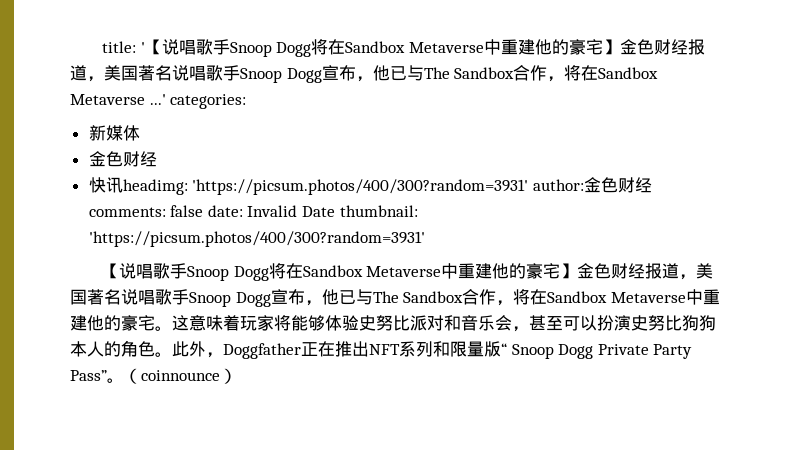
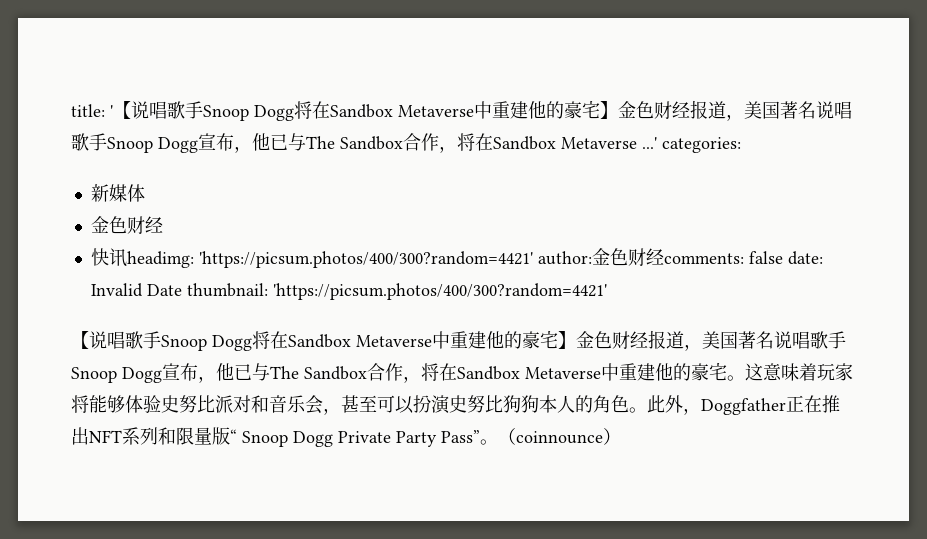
- 快讯headimg: 'https://picsum.photos/400/300?random=3931' author:金色财经comments: false date: Invalid Date thumbnail: 'https://picsum.photos/400/300?random=3931'
+ 快讯headimg: 'https://picsum.photos/400/300?random=4421' author:金色财经comments: false date: Invalid Date thumbnail: 'https://picsum.photos/400/300?random=4421'

